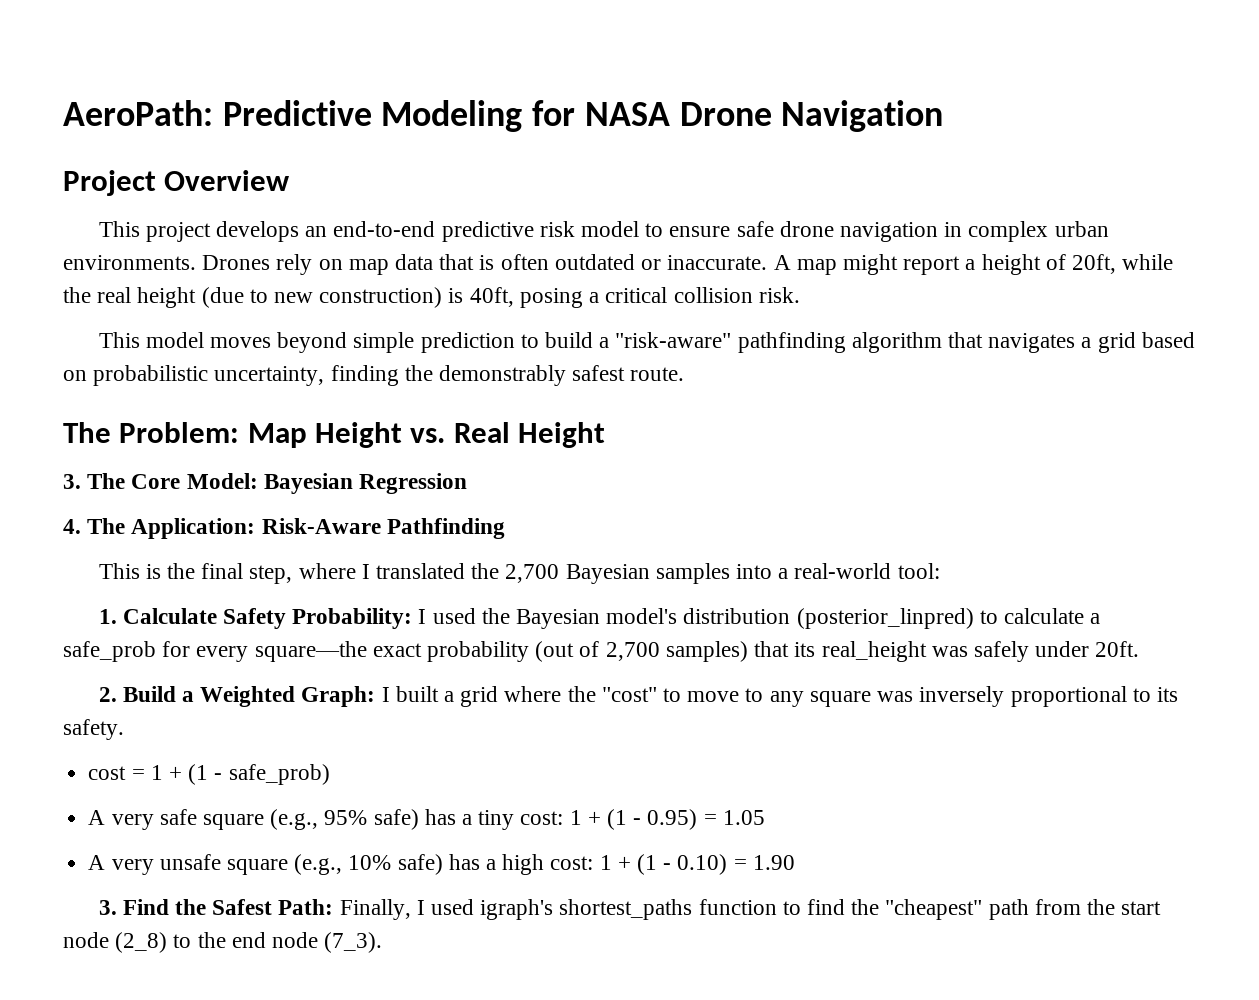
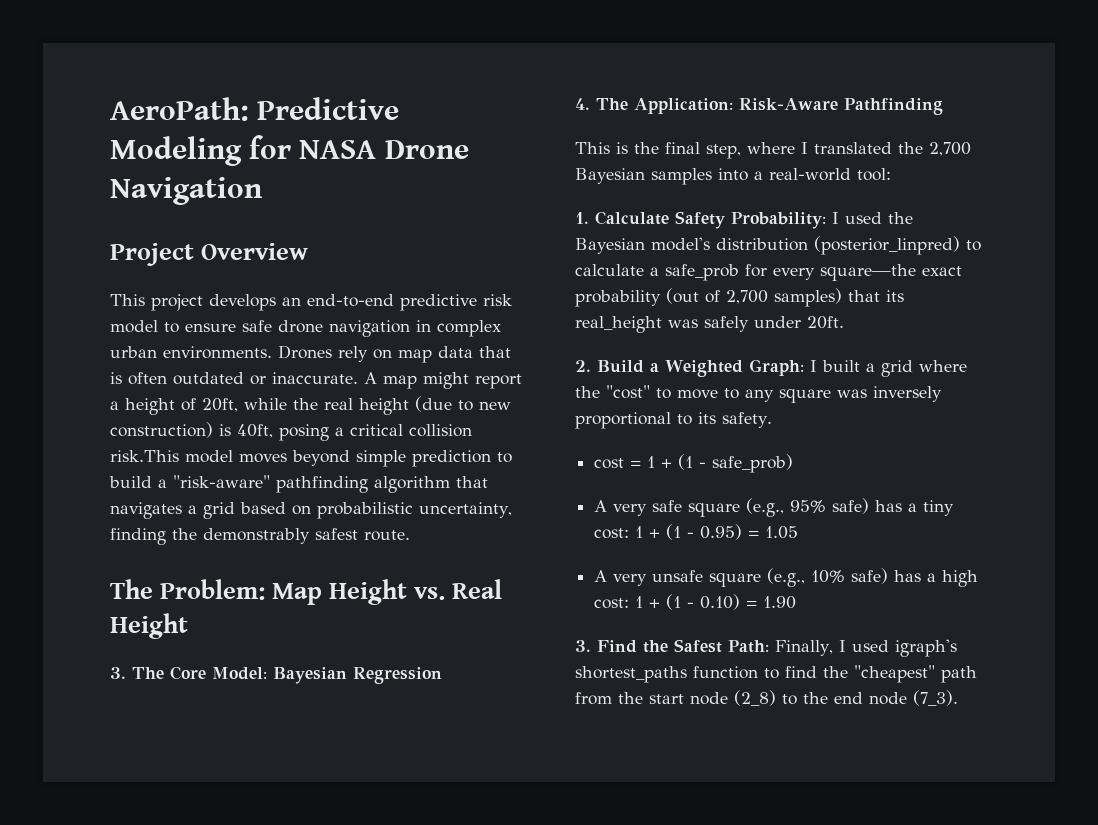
- A map might report a height of 20ft, while the real height (due to new construction) is 40ft, posing a critical collision risk.
- This model moves beyond simple prediction to build a "risk-aware" pathfinding algorithm that navigates a grid based on probabilistic uncertainty, finding the demonstrably safest route.
+ A map might report a height of 20ft, while the real height (due to new construction) is 40ft, posing a critical collision risk.This model moves beyond simple prediction to build a "risk-aware" pathfinding algorithm that navigates a grid based on probabilistic uncertainty, finding the demonstrably safest route.

